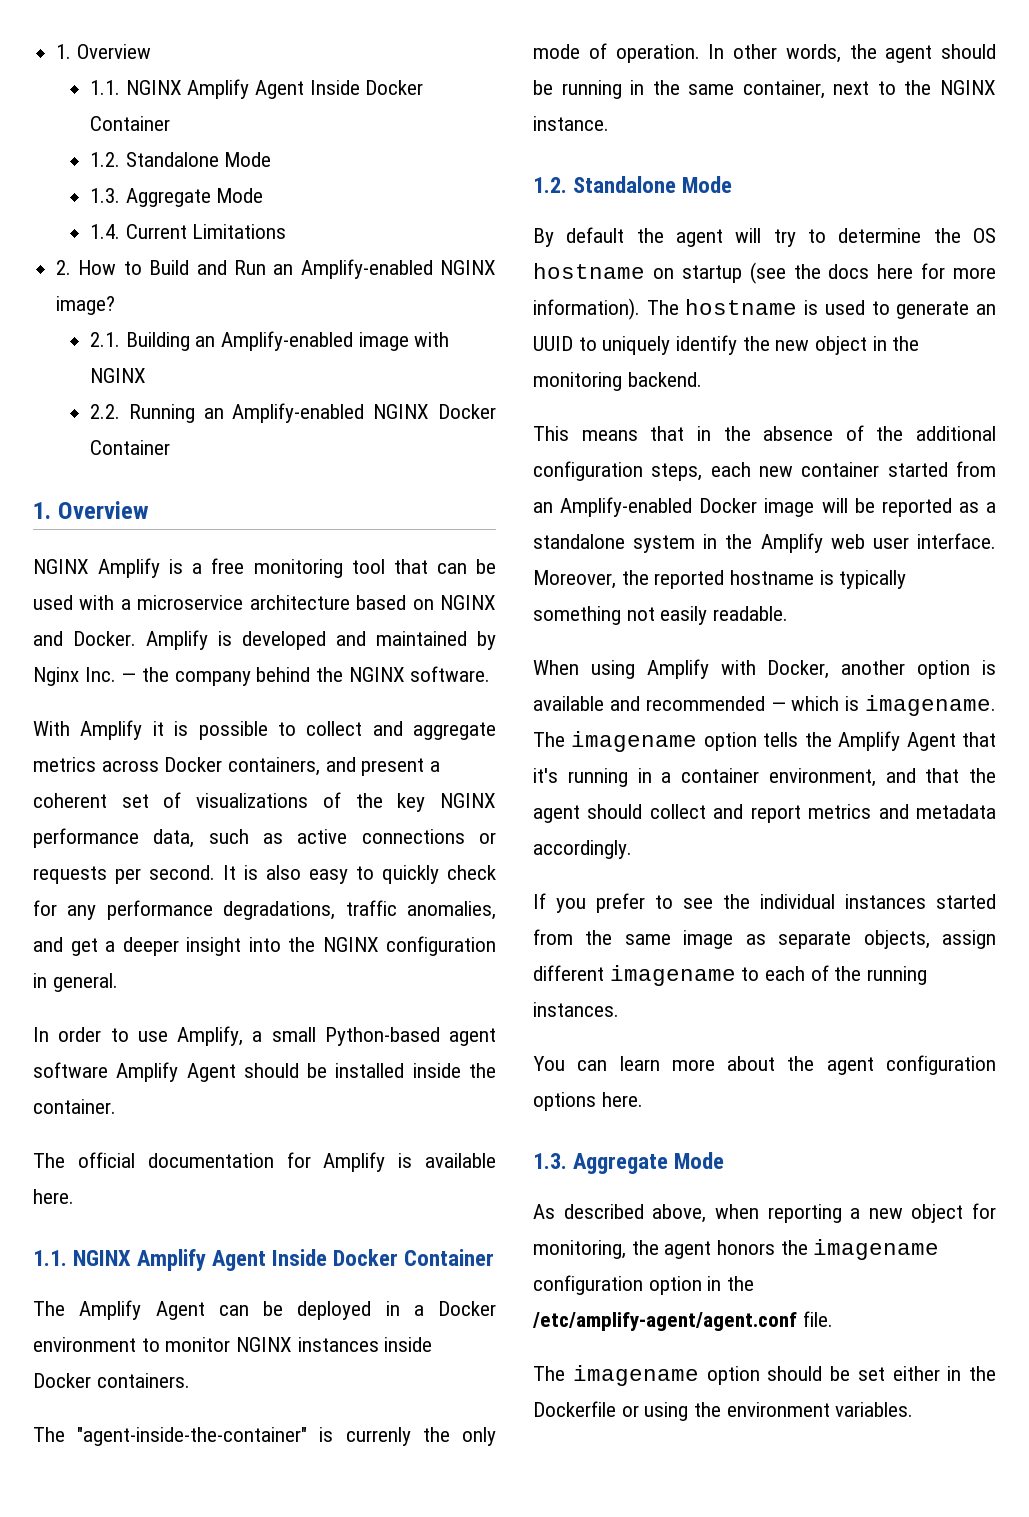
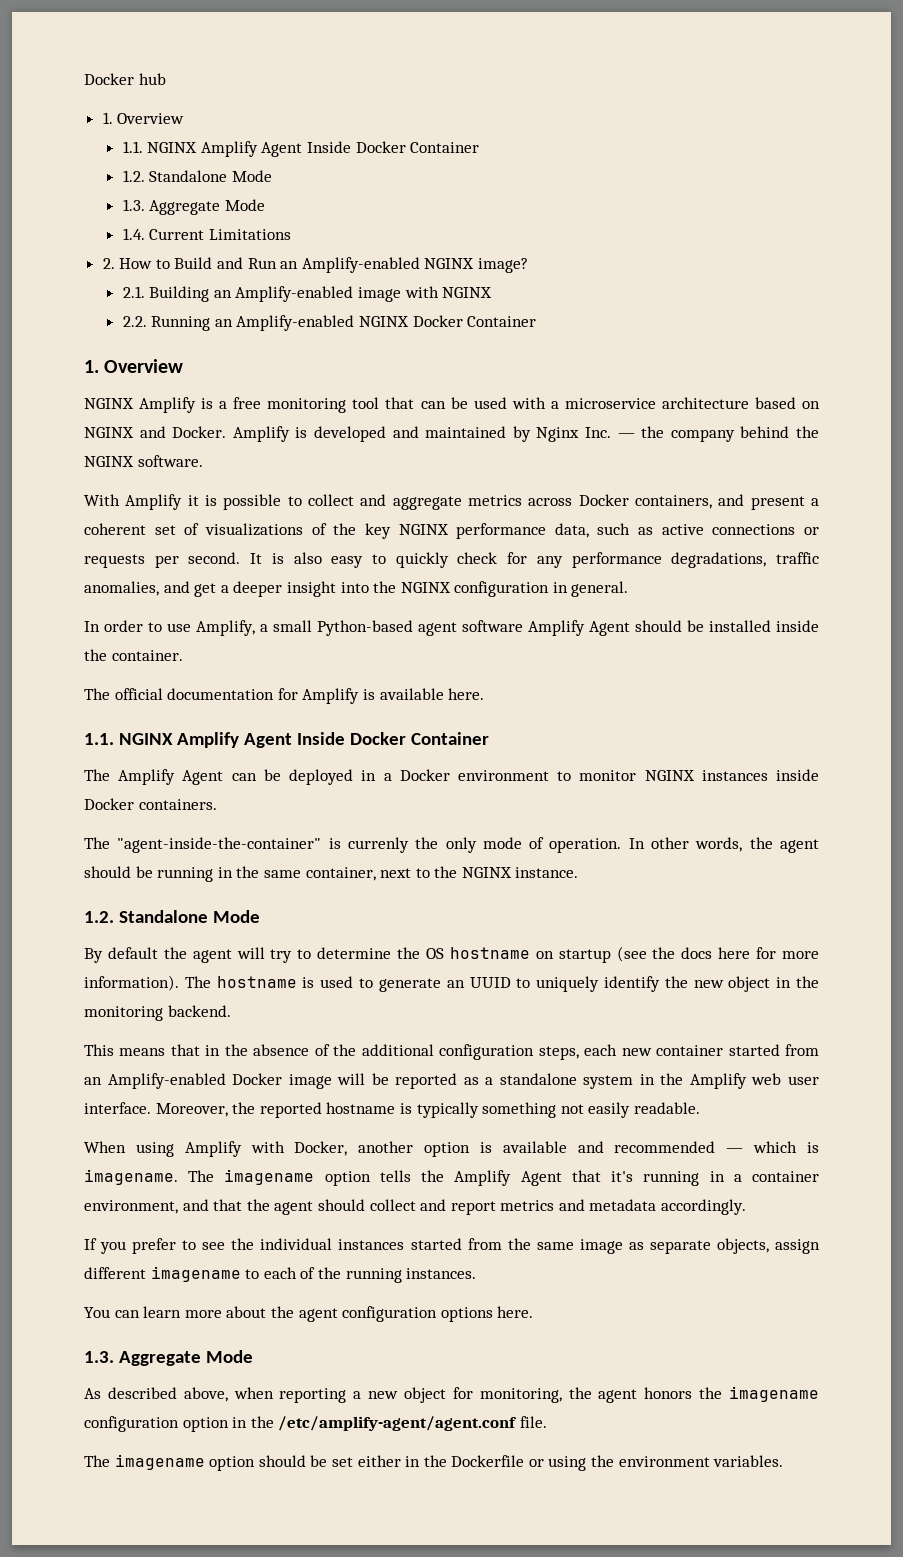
+ Docker hub

